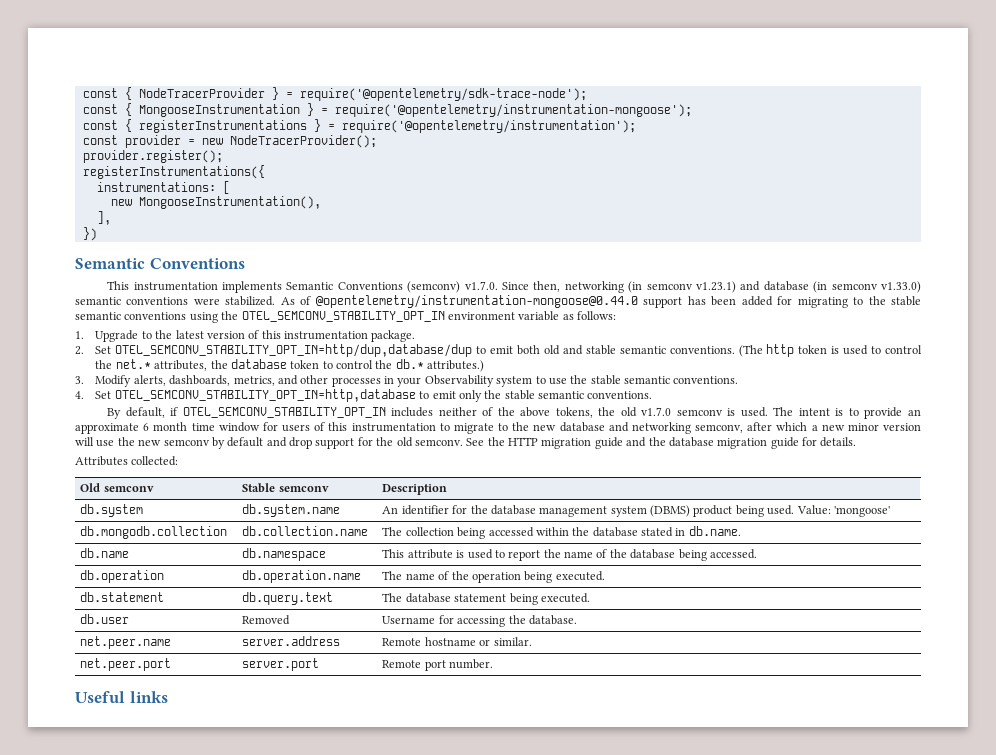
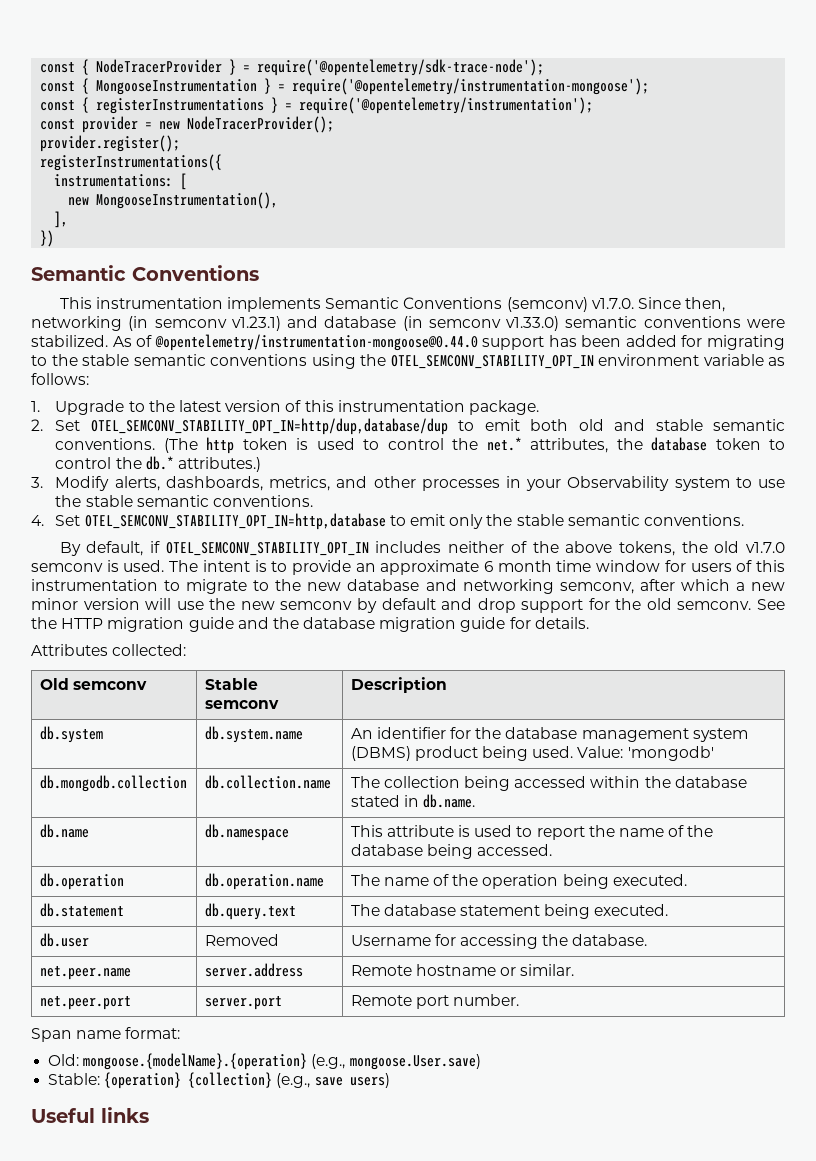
- db.system | db.system.name | An identifier for the database management system (DBMS) product being used. Value: 'mongoose'
+ db.system | db.system.name | An identifier for the database management system (DBMS) product being used. Value: 'mongodb'
+ Span name format:
+ Old: mongoose.{modelName}.{operation} (e.g., mongoose.User.save)
+ Stable: {operation} {collection} (e.g., save users)

